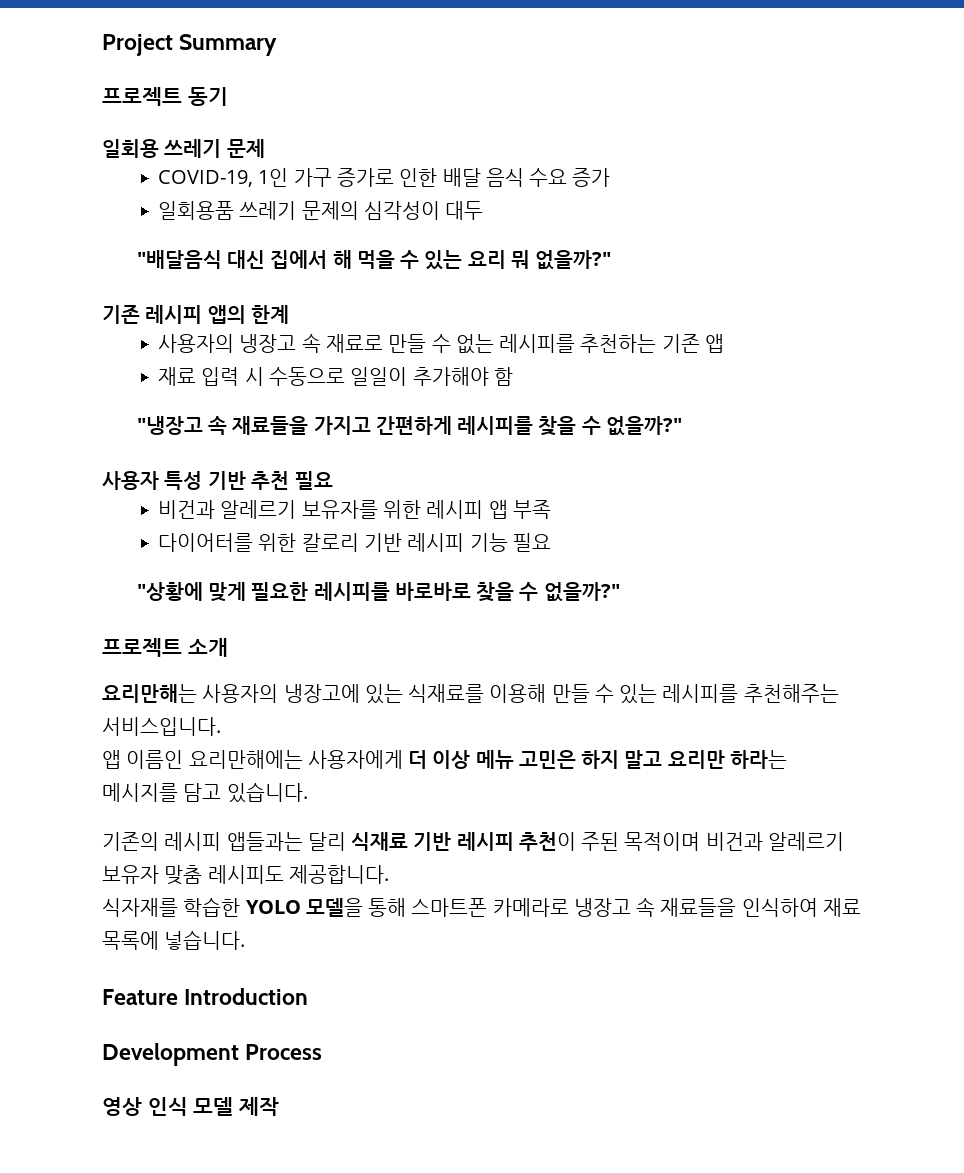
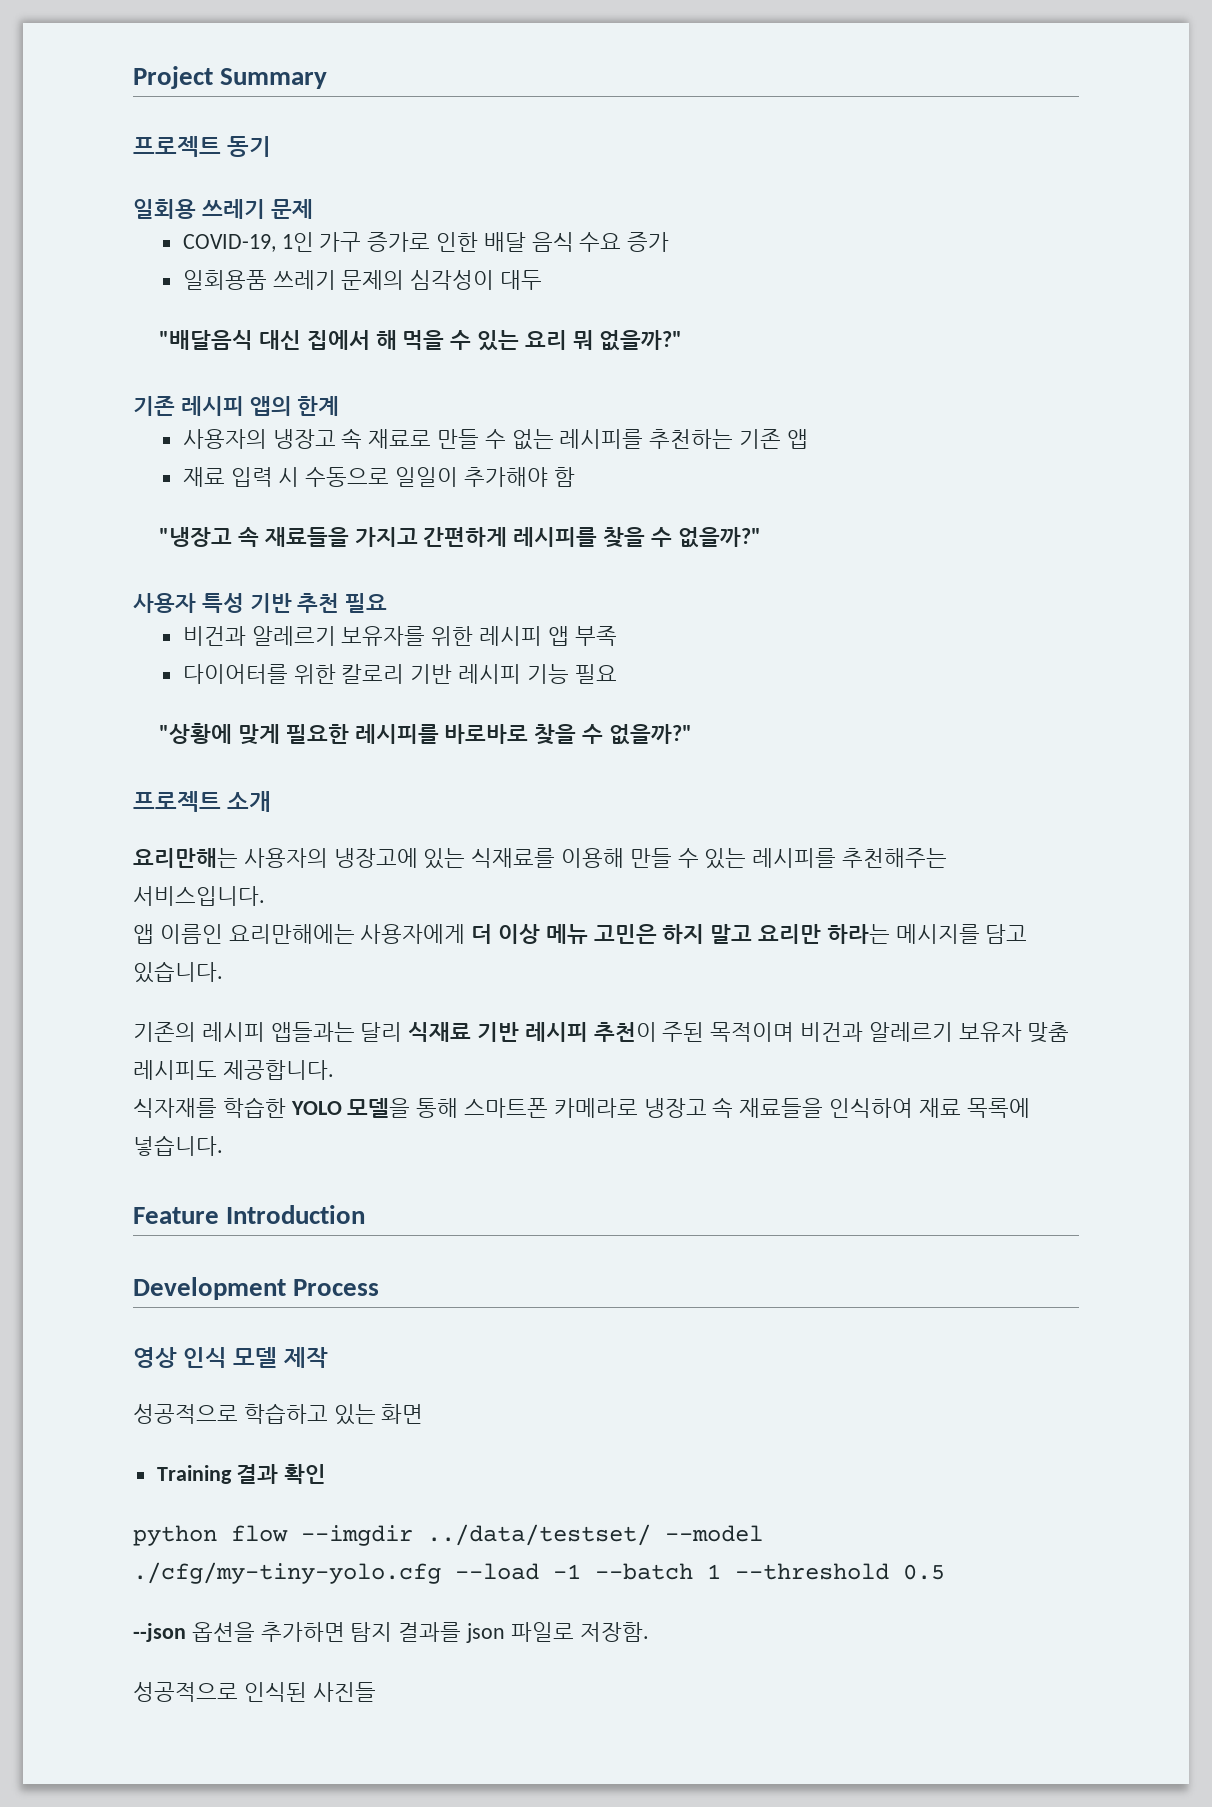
+ 성공적으로 학습하고 있는 화면
+ Training 결과 확인
+ python flow --imgdir ../data/testset/ --model ./cfg/my-tiny-yolo.cfg --load -1 --batch 1 --threshold 0.5
+ --json 옵션을 추가하면 탐지 결과를 json 파일로 저장함.
+ 성공적으로 인식된 사진들

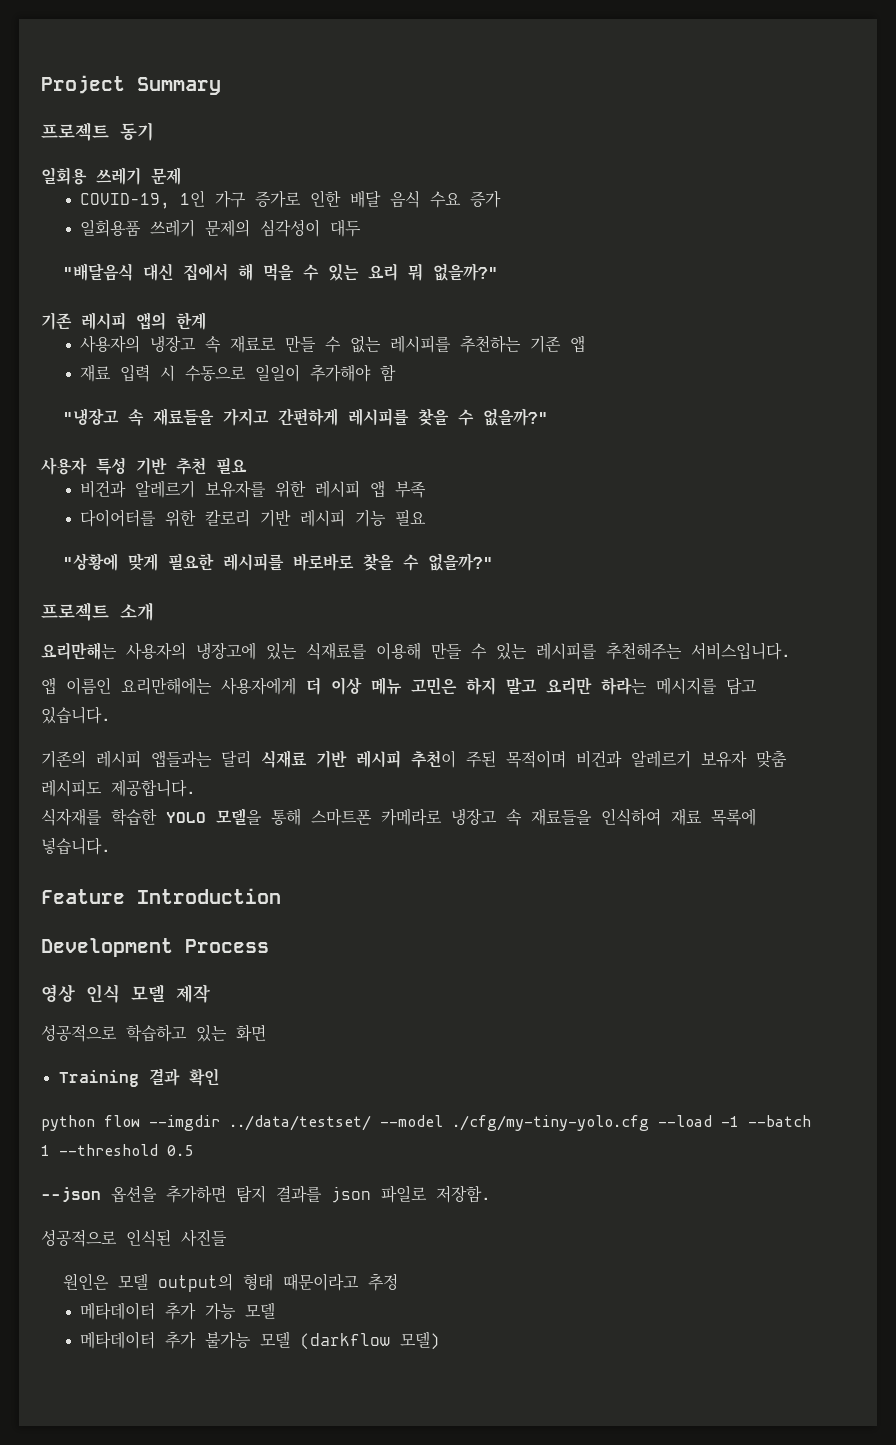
+ 원인은 모델 output의 형태 때문이라고 추정
+ 메타데이터 추가 가능 모델
+ 메타데이터 추가 불가능 모델 (darkflow 모델)

